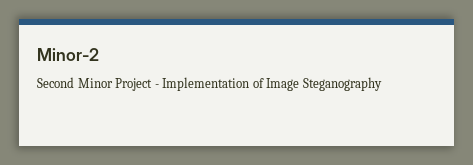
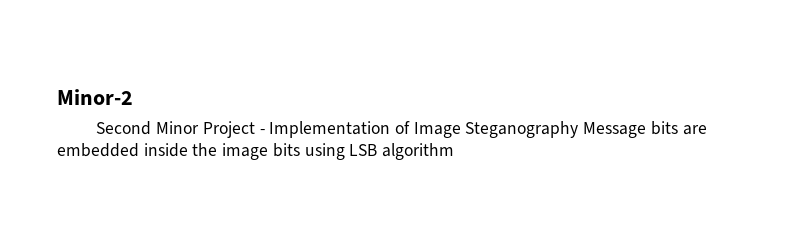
- Second Minor Project - Implementation of Image Steganography
+ Second Minor Project - Implementation of Image Steganography Message bits are embedded inside the image bits using LSB algorithm

